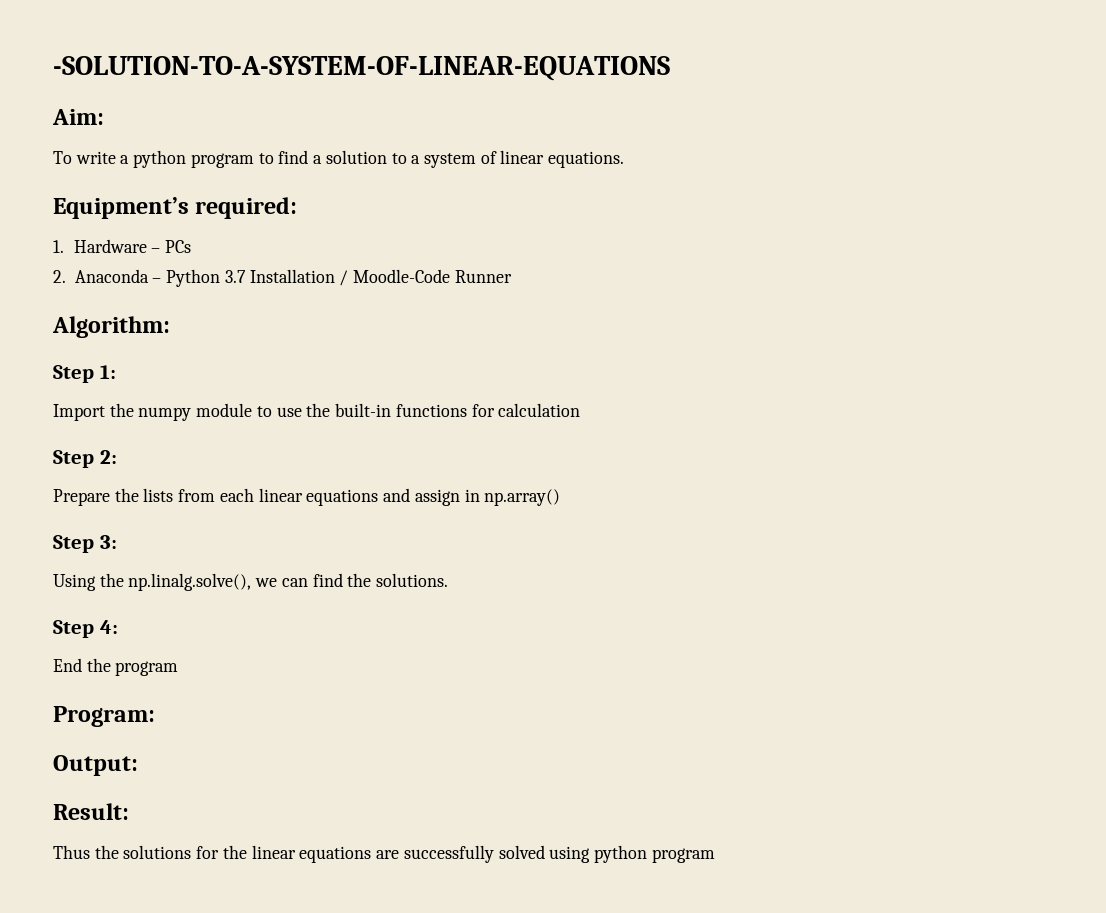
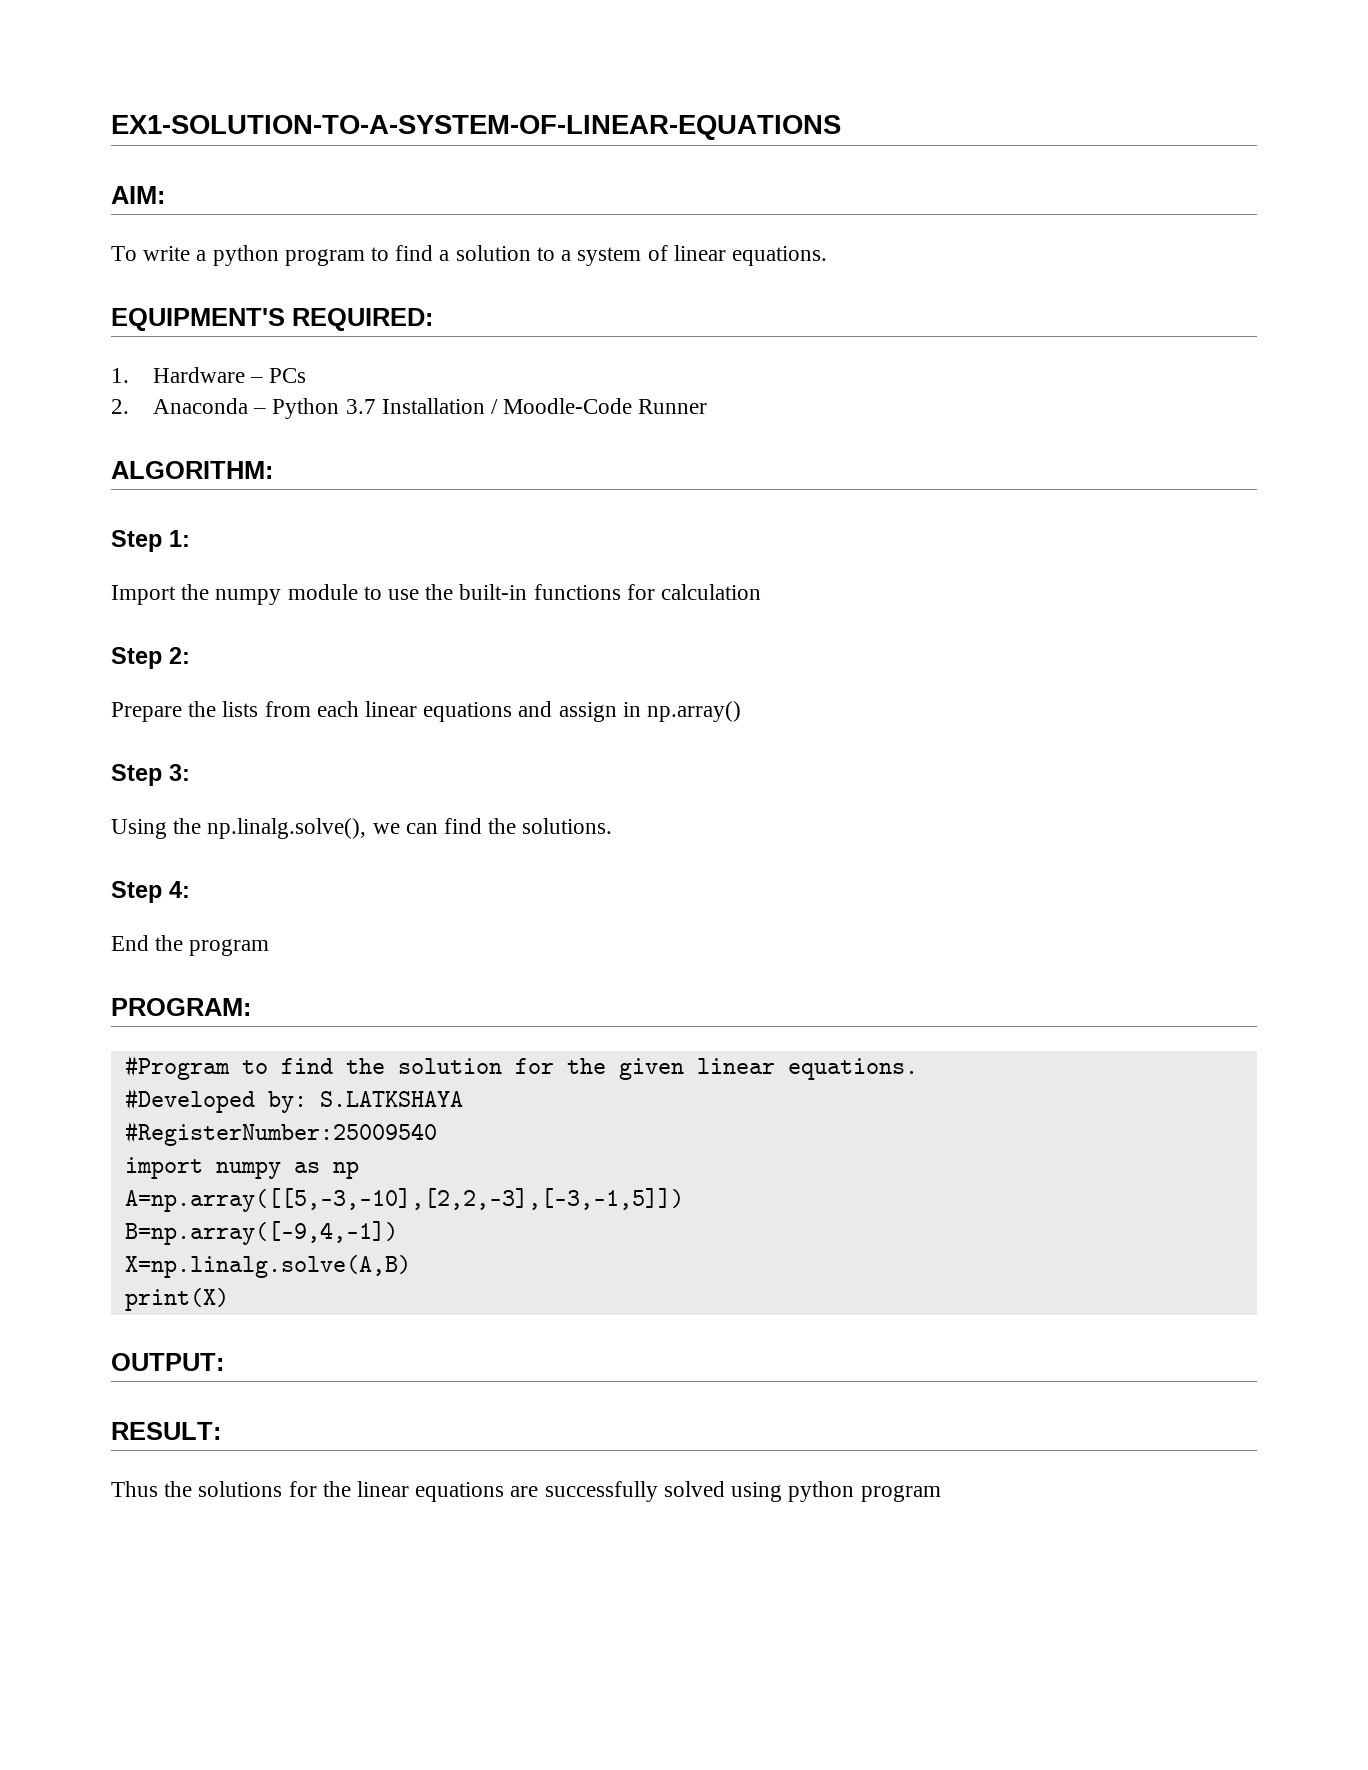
- -SOLUTION-TO-A-SYSTEM-OF-LINEAR-EQUATIONS
- Aim:
+ EX1-SOLUTION-TO-A-SYSTEM-OF-LINEAR-EQUATIONS
+ AIM:
- Equipment’s required:
+ EQUIPMENT'S REQUIRED:
- Algorithm:
+ ALGORITHM:
- Program:
- Output:
- Result:
+ PROGRAM:
+ #Program to find the solution for the given linear equations.
+ #Developed by: S.LATKSHAYA
+ #RegisterNumber:25009540
+ import numpy as np
+ A=np.array([[5,-3,-10],[2,2,-3],[-3,-1,5]])
+ B=np.array([-9,4,-1])
+ X=np.linalg.solve(A,B)
+ print(X)
+ OUTPUT:
+ RESULT:

